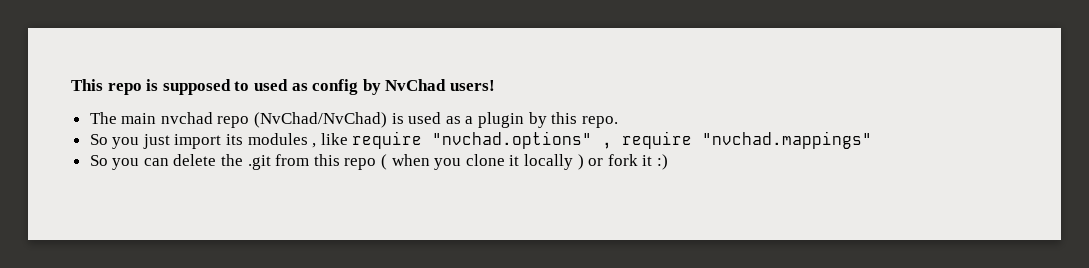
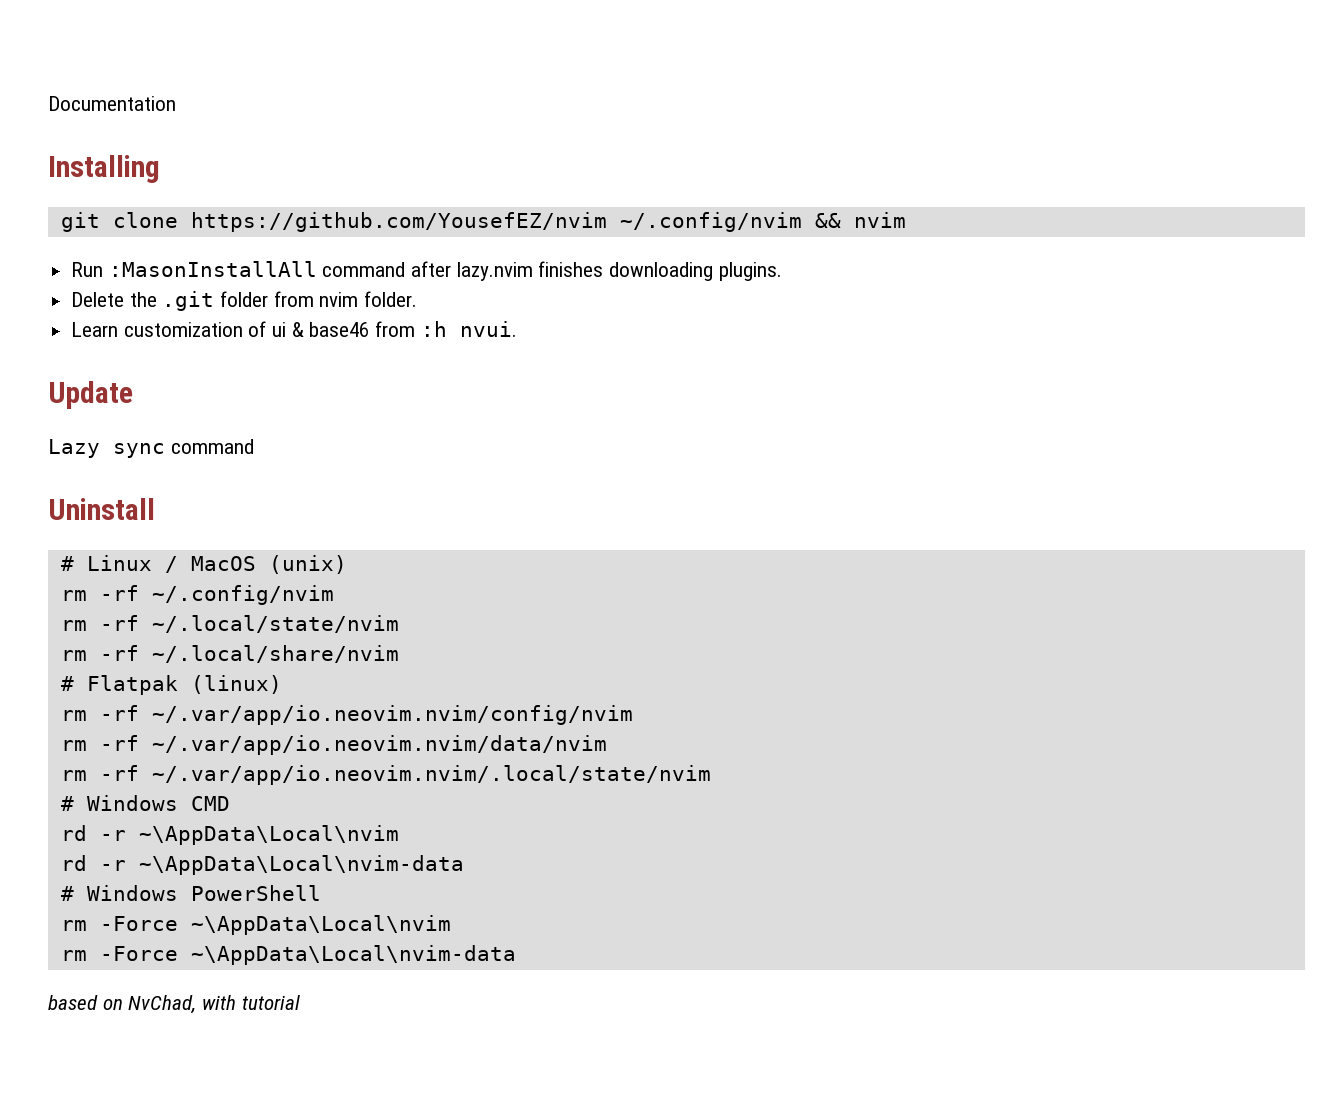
- This repo is supposed to used as config by NvChad users!
- The main nvchad repo (NvChad/NvChad) is used as a plugin by this repo.
- So you just import its modules , like require "nvchad.options" , require "nvchad.mappings"
- So you can delete the .git from this repo ( when you clone it locally ) or fork it :)
+ Documentation
+ Installing
+ git clone https://github.com/YousefEZ/nvim ~/.config/nvim && nvim
+ Run :MasonInstallAll command after lazy.nvim finishes downloading plugins.
+ Delete the .git folder from nvim folder.
+ Learn customization of ui & base46 from :h nvui.
+ Update
+ Lazy sync command
+ Uninstall
+ # Linux / MacOS (unix)
+ rm -rf ~/.config/nvim
+ rm -rf ~/.local/state/nvim
+ rm -rf ~/.local/share/nvim
+ # Flatpak (linux)
+ rm -rf ~/.var/app/io.neovim.nvim/config/nvim
+ rm -rf ~/.var/app/io.neovim.nvim/data/nvim
+ rm -rf ~/.var/app/io.neovim.nvim/.local/state/nvim
+ # Windows CMD
+ rd -r ~\AppData\Local\nvim
+ rd -r ~\AppData\Local\nvim-data
+ # Windows PowerShell
+ rm -Force ~\AppData\Local\nvim
+ rm -Force ~\AppData\Local\nvim-data
+ based on NvChad, with tutorial

